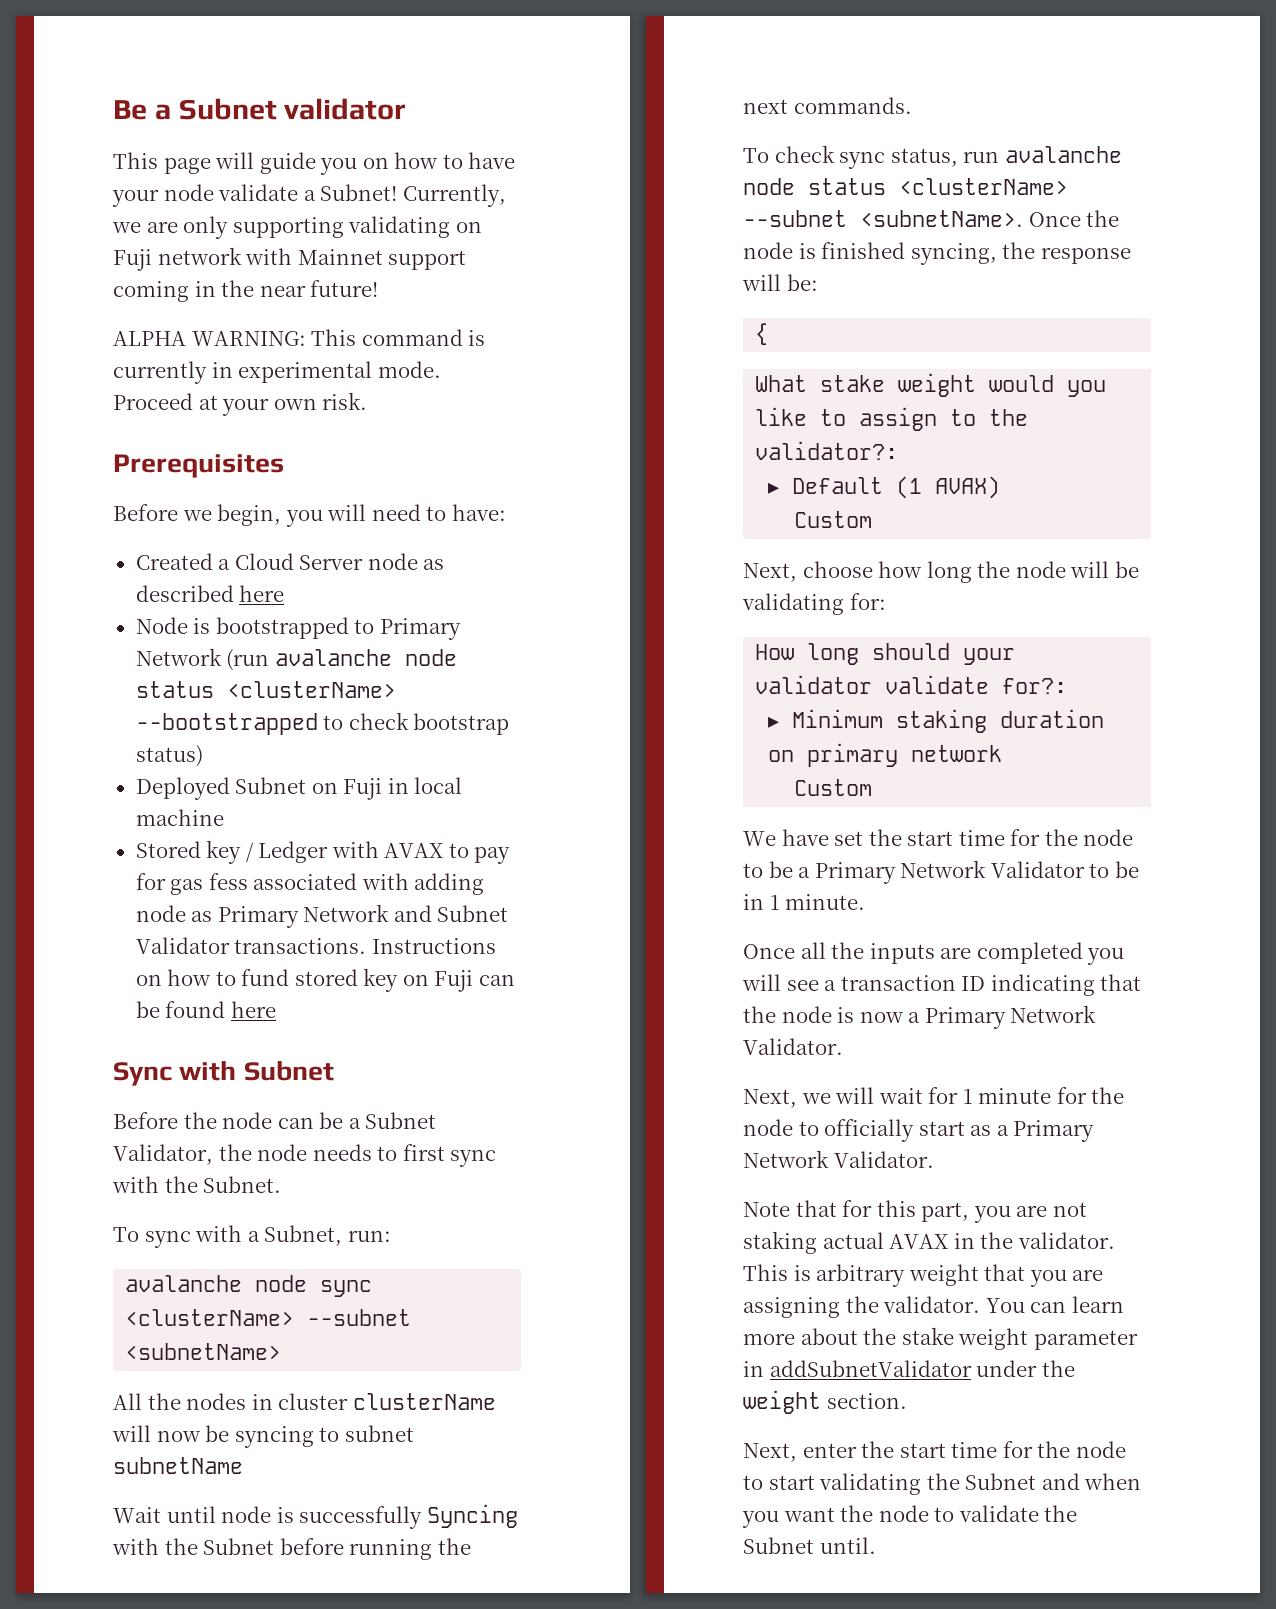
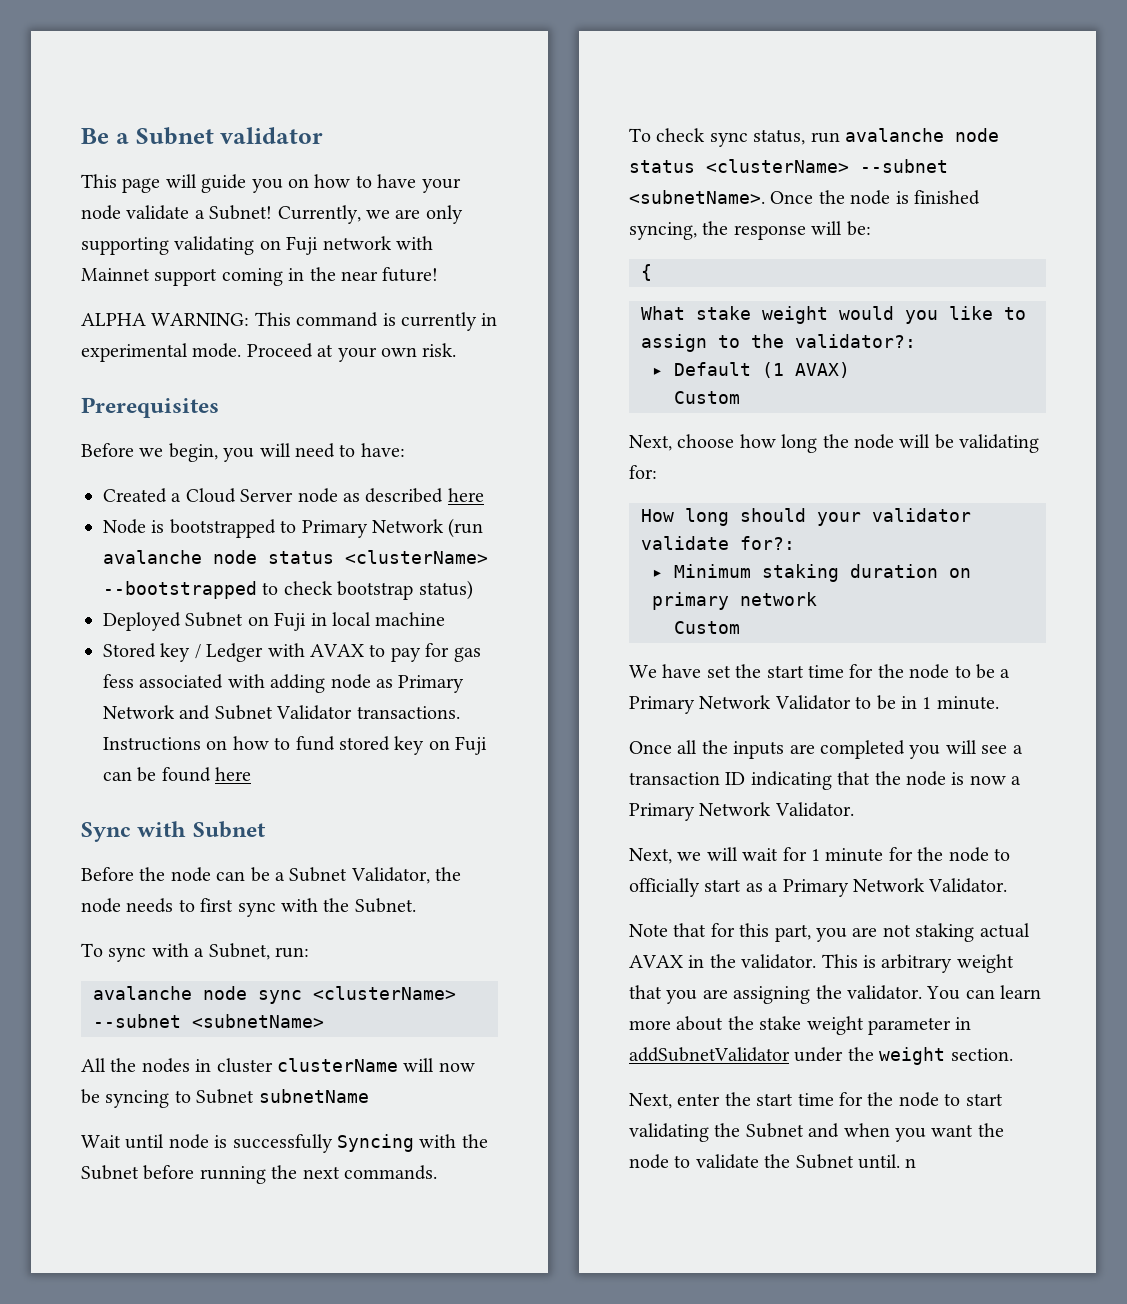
- All the nodes in cluster clusterName will now be syncing to subnet subnetName
+ All the nodes in cluster clusterName will now be syncing to Subnet subnetName
- Next, enter the start time for the node to start validating the Subnet and when you want the node to validate the Subnet until.
+ Next, enter the start time for the node to start validating the Subnet and when you want the node to validate the Subnet until. n

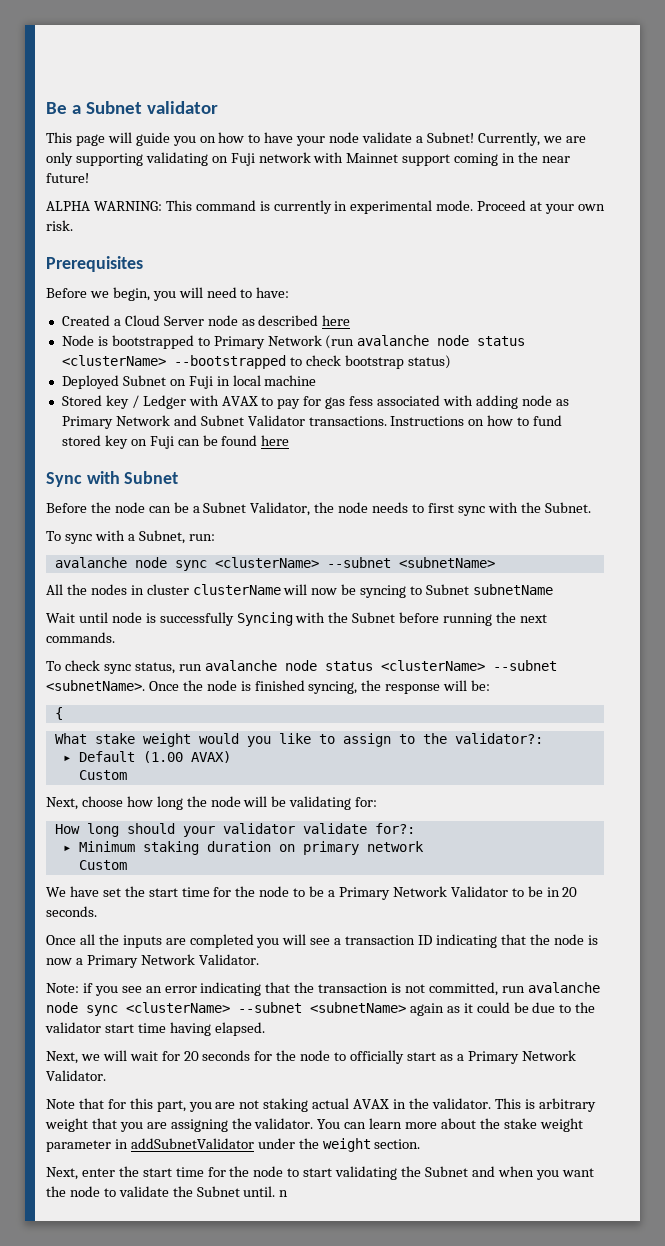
- ▸ Default (1 AVAX)
+ ▸ Default (1.00 AVAX)
- We have set the start time for the node to be a Primary Network Validator to be in 1 minute.
+ We have set the start time for the node to be a Primary Network Validator to be in 20 seconds.
+ Note: if you see an error indicating that the transaction is not committed, run avalanche node sync <clusterName> --subnet <subnetName> again as it could be due to the validator start time having elapsed.
- Next, we will wait for 1 minute for the node to officially start as a Primary Network Validator.
+ Next, we will wait for 20 seconds for the node to officially start as a Primary Network Validator.

